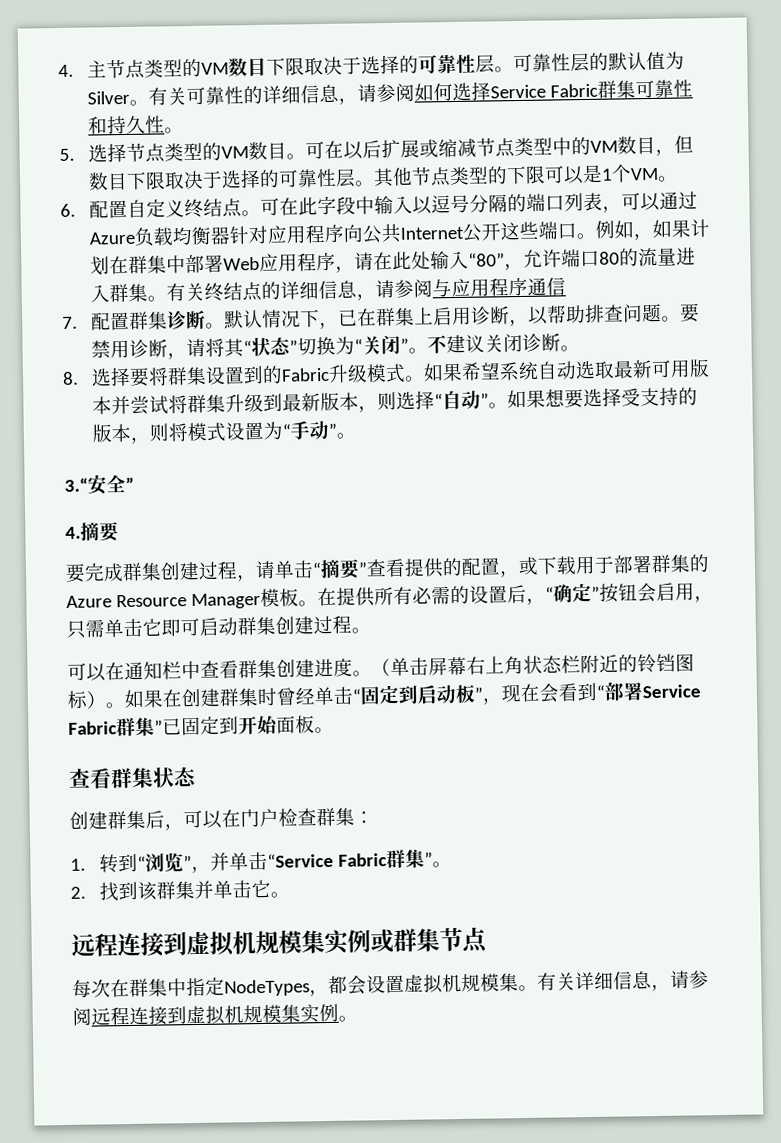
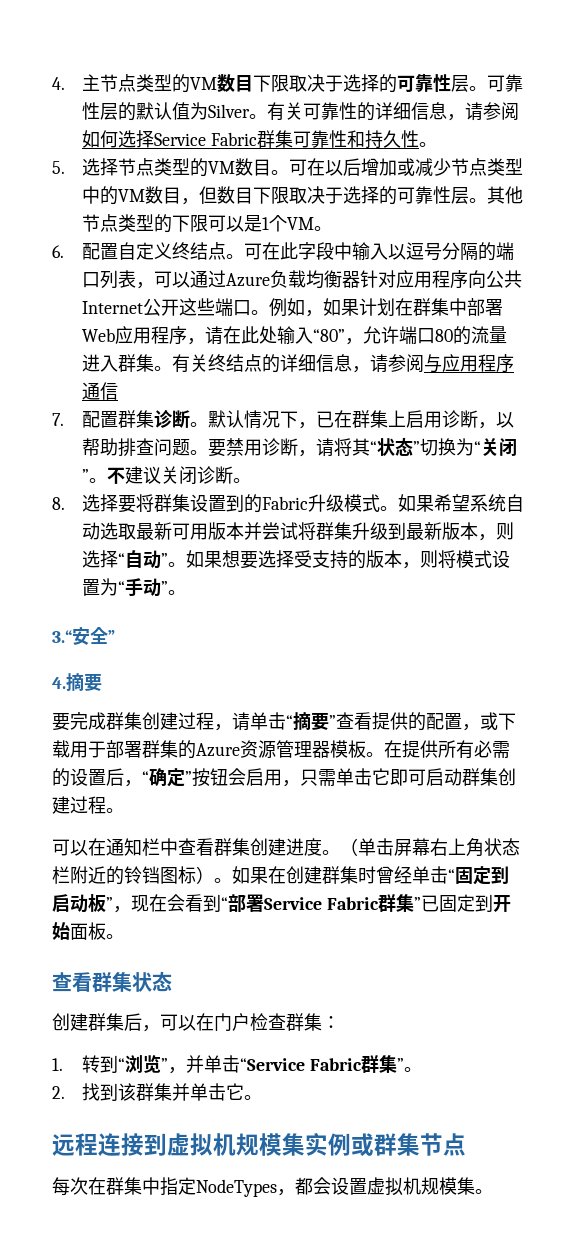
- 可在以后扩展或缩减节点类型中的VM数目，但数目下限取决于选择的可靠性层。
+ 可在以后增加或减少节点类型中的VM数目，但数目下限取决于选择的可靠性层。
- 要完成群集创建过程，请单击“摘要”查看提供的配置，或下载用于部署群集的Azure Resource Manager模板。
+ 要完成群集创建过程，请单击“摘要”查看提供的配置，或下载用于部署群集的Azure资源管理器模板。
- 有关详细信息，请参阅远程连接到虚拟机规模集实例。

